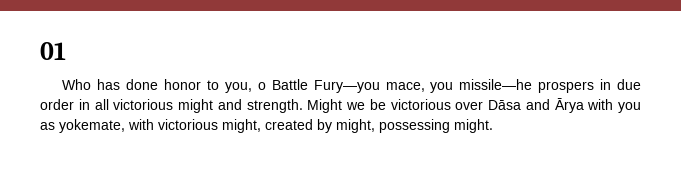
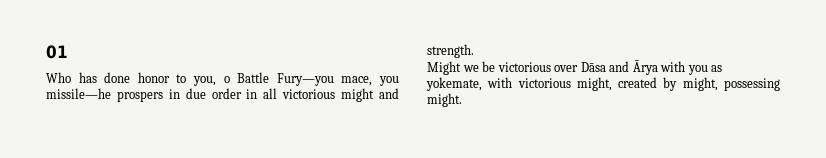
- Who has done honor to you, o Battle Fury—you mace, you missile—he prospers in due order in all victorious might and strength. Might we be victorious over Dāsa and Ārya with you as yokemate, with victorious might, created by might, possessing might.
+ Who has done honor to you, o Battle Fury—you mace, you missile—he prospers in due order in all victorious might and strength.
+ Might we be victorious over Dāsa and Ārya with you as yokemate, with victorious might, created by might, possessing might.

